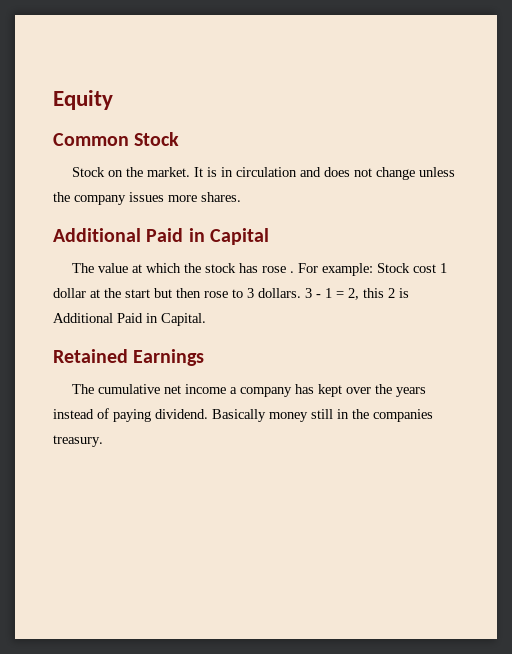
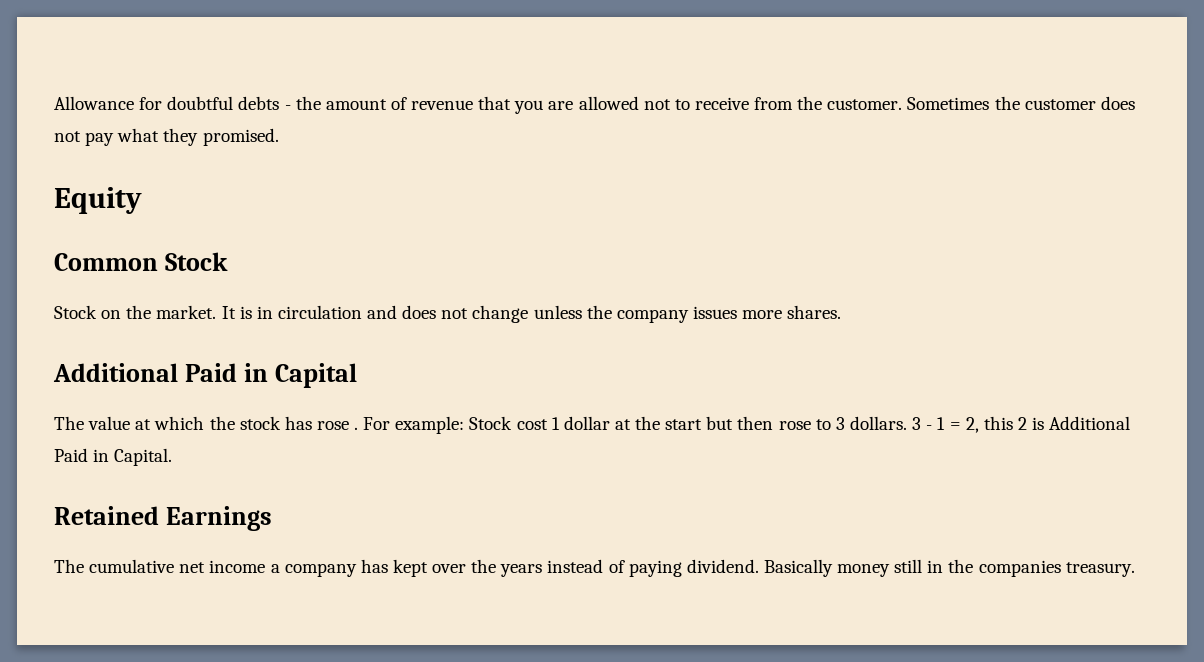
+ Allowance for doubtful debts - the amount of revenue that you are allowed not to receive from the customer. Sometimes the customer does not pay what they promised.

